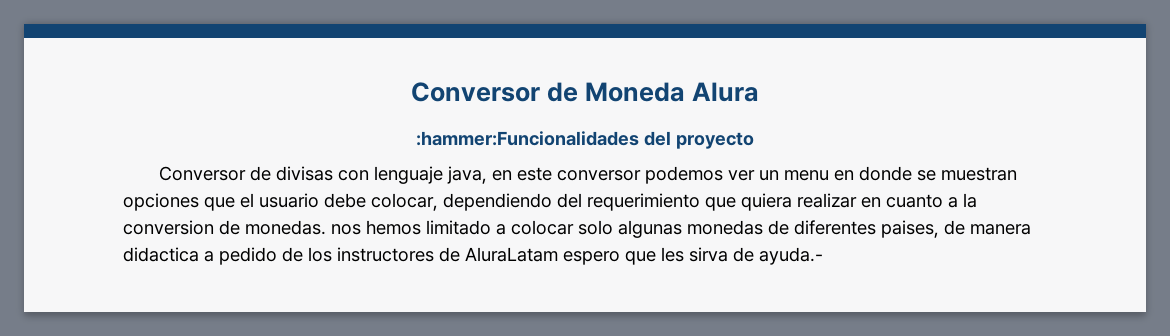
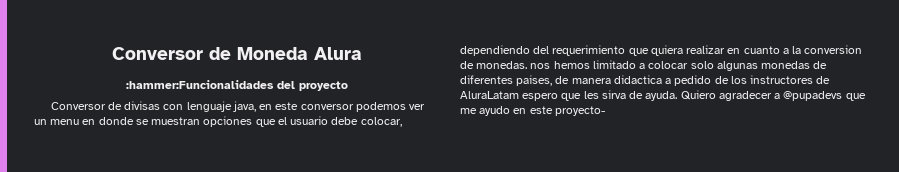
- Conversor de divisas con lenguaje java, en este conversor podemos ver un menu en donde se muestran opciones que el usuario debe colocar, dependiendo del requerimiento que quiera realizar en cuanto a la conversion de monedas. nos hemos limitado a colocar solo algunas monedas de diferentes paises, de manera didactica a pedido de los instructores de AluraLatam espero que les sirva de ayuda.-
+ Conversor de divisas con lenguaje java, en este conversor podemos ver un menu en donde se muestran opciones que el usuario debe colocar, dependiendo del requerimiento que quiera realizar en cuanto a la conversion de monedas. nos hemos limitado a colocar solo algunas monedas de diferentes paises, de manera didactica a pedido de los instructores de AluraLatam espero que les sirva de ayuda. Quiero agradecer a @pupadevs que me ayudo en este proyecto-

